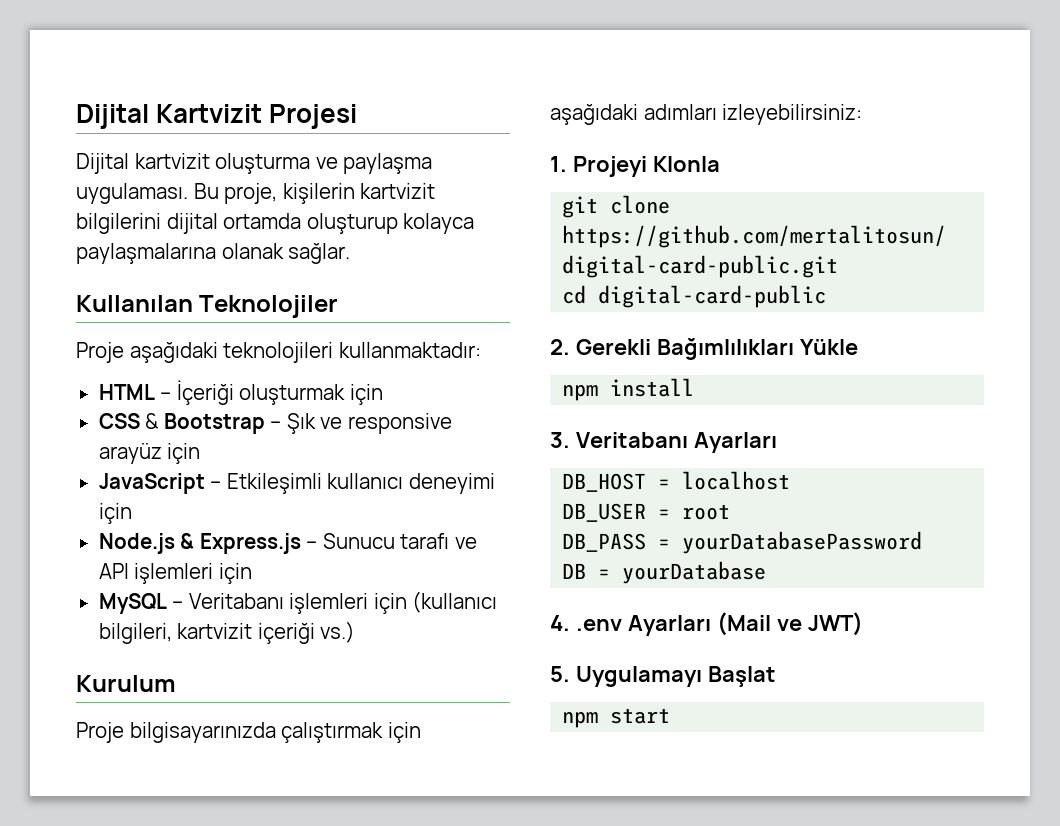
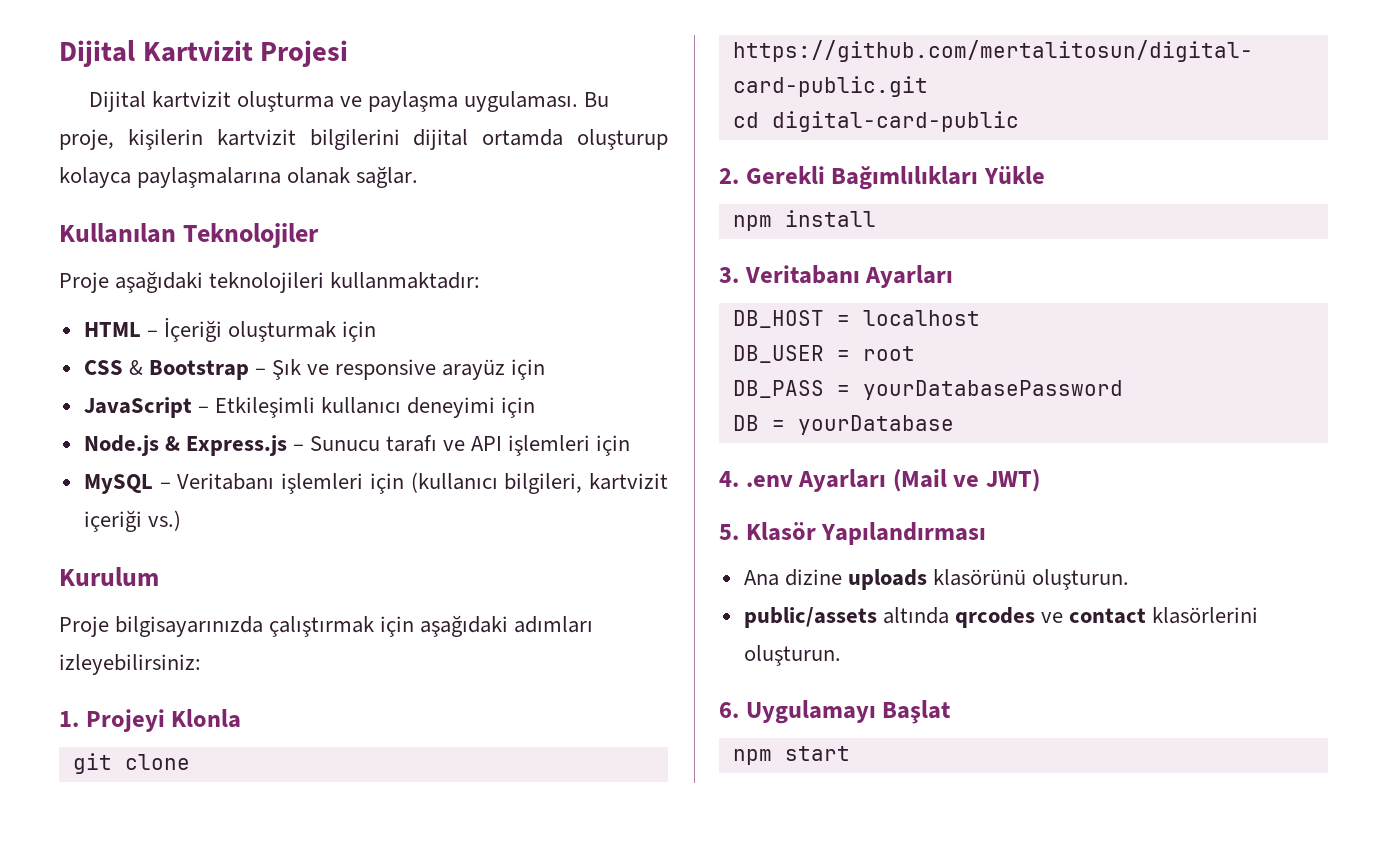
- 5. Uygulamayı Başlat
+ 5. Klasör Yapılandırması
+ Ana dizine uploads klasörünü oluşturun.
+ public/assets altında qrcodes ve contact klasörlerini oluşturun.
+ 6. Uygulamayı Başlat

